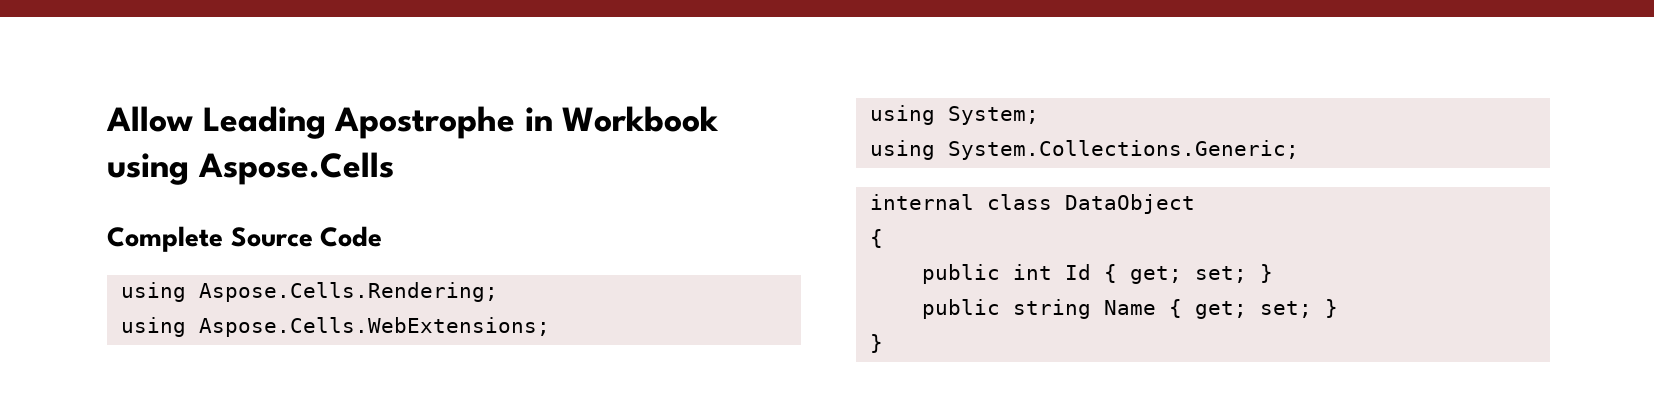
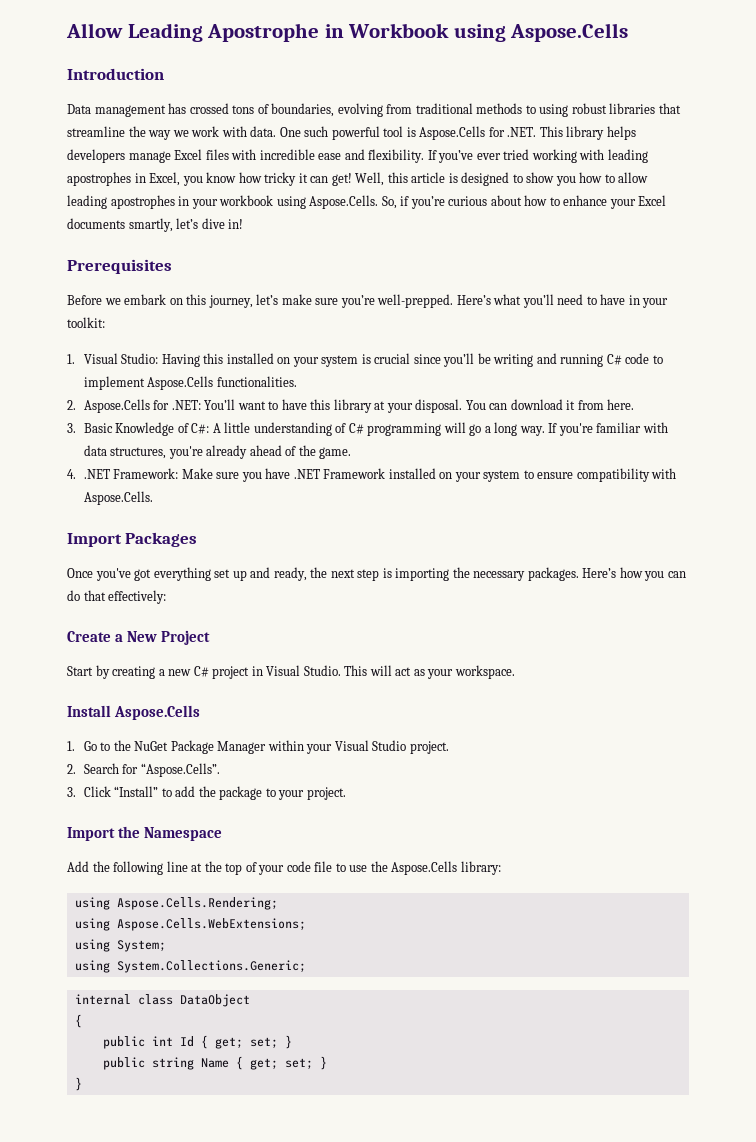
- Complete Source Code
+ Introduction
+ Data management has crossed tons of boundaries, evolving from traditional methods to using robust libraries that streamline the way we work with data. One such powerful tool is Aspose.Cells for .NET. This library helps developers manage Excel files with incredible ease and flexibility. If you’ve ever tried working with leading apostrophes in Excel, you know how tricky it can get! Well, this article is designed to show you how to allow leading apostrophes in your workbook using Aspose.Cells. So, if you’re curious about how to enhance your Excel documents smartly, let’s dive in!
+ Prerequisites
+ Before we embark on this journey, let’s make sure you’re well-prepped. Here’s what you’ll need to have in your toolkit:
+ 1. Visual Studio: Having this installed on your system is crucial since you’ll be writing and running C# code to implement Aspose.Cells functionalities.
+ 2. Aspose.Cells for .NET: You’ll want to have this library at your disposal. You can download it from here.
+ 3. Basic Knowledge of C#: A little understanding of C# programming will go a long way. If you're familiar with data structures, you're already ahead of the game.
+ 4. .NET Framework: Make sure you have .NET Framework installed on your system to ensure compatibility with Aspose.Cells.
+ Import Packages
+ Once you've got everything set up and ready, the next step is importing the necessary packages. Here’s how you can do that effectively:
+ Create a New Project
+ Start by creating a new C# project in Visual Studio. This will act as your workspace.
+ Install Aspose.Cells
+ 1. Go to the NuGet Package Manager within your Visual Studio project.
+ 2. Search for “Aspose.Cells”.
+ 3. Click “Install” to add the package to your project.
+ Import the Namespace
+ Add the following line at the top of your code file to use the Aspose.Cells library:

